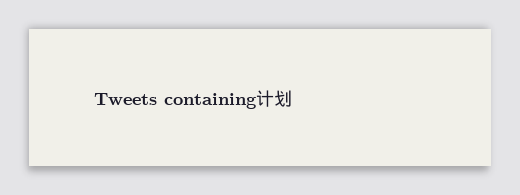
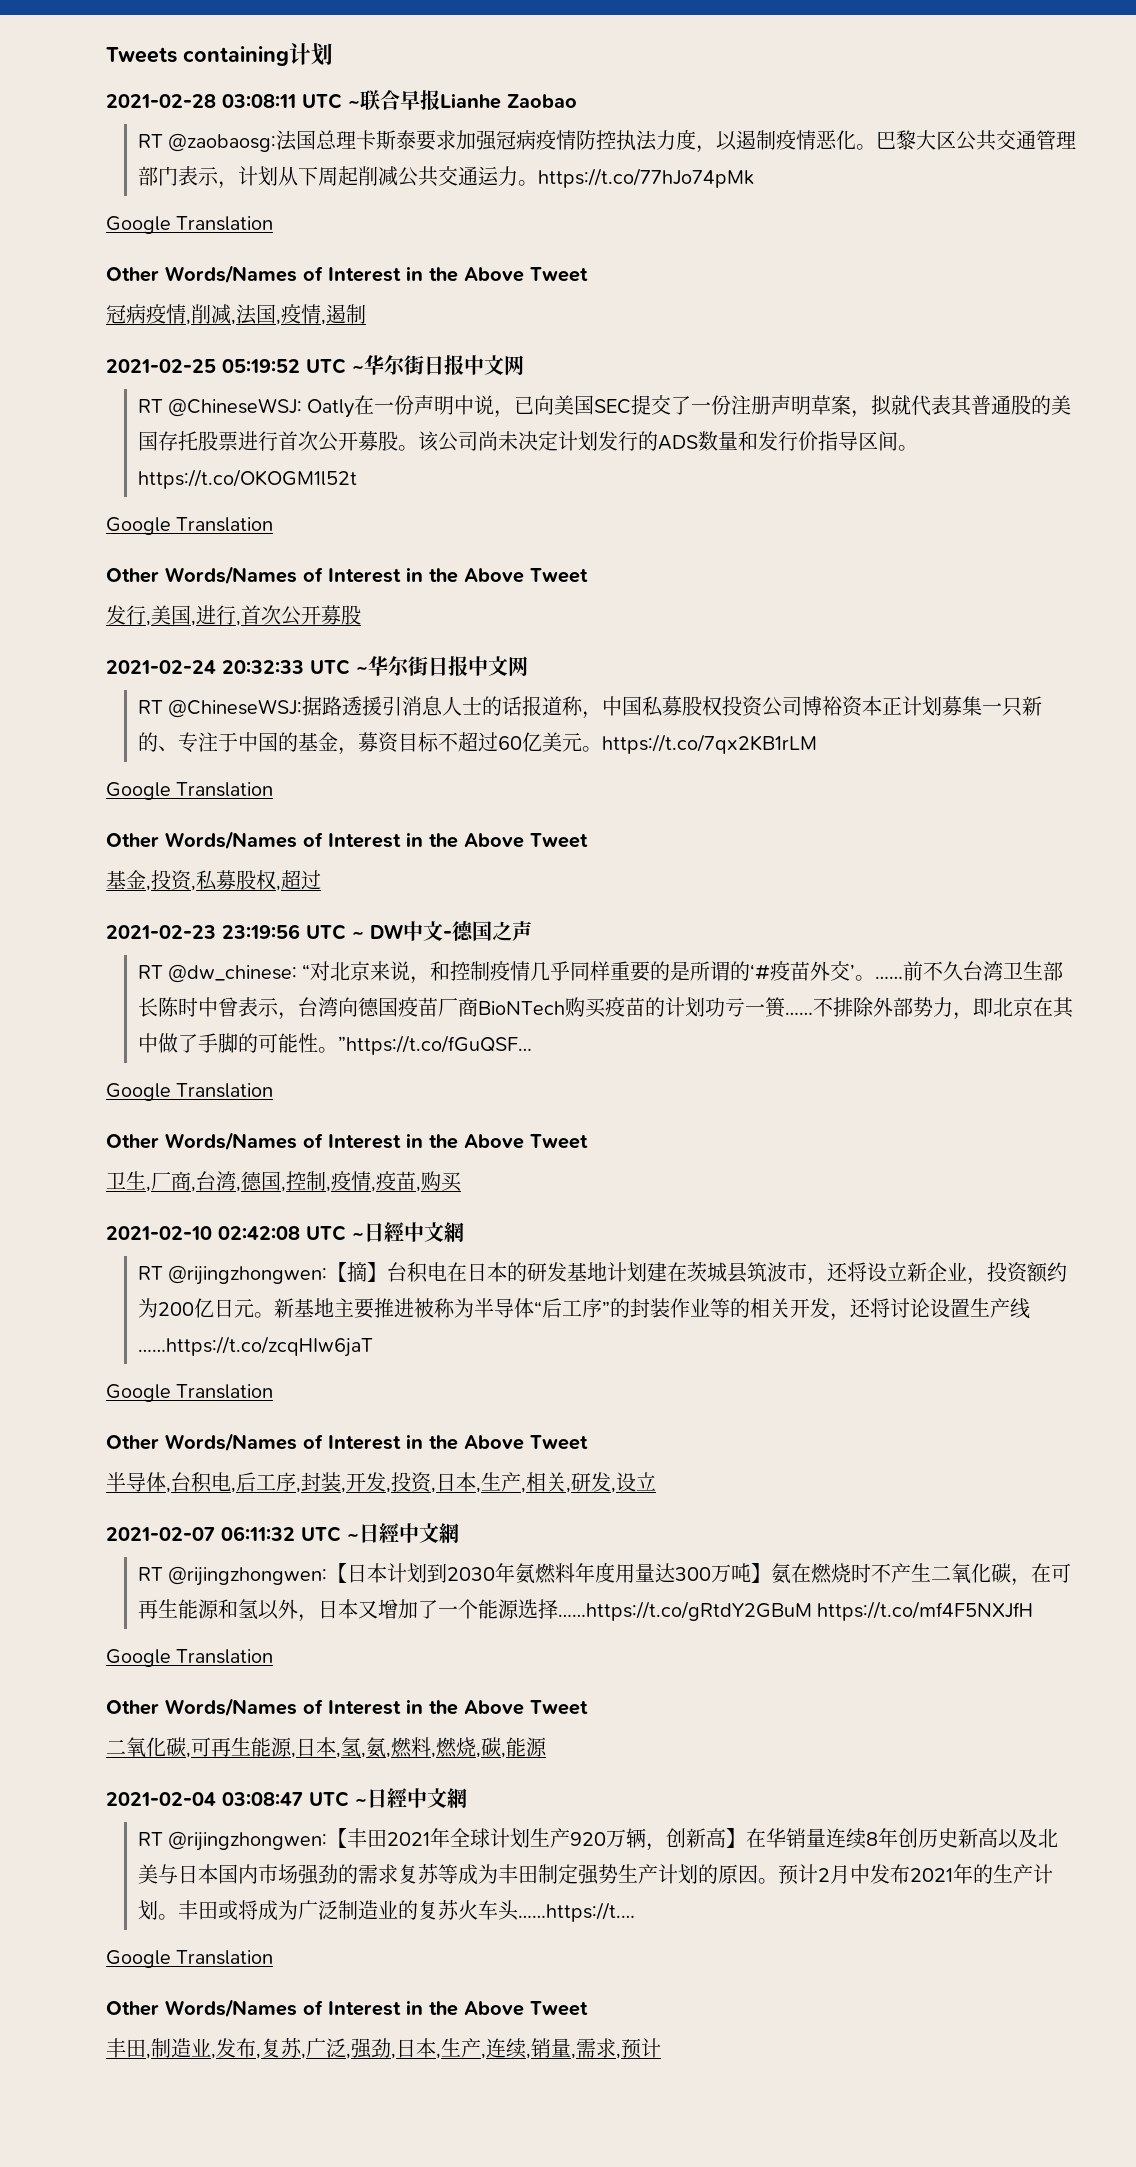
+ 2021-02-28 03:08:11 UTC ~联合早报Lianhe Zaobao
+ RT @zaobaosg:法国总理卡斯泰要求加强冠病疫情防控执法力度，以遏制疫情恶化。巴黎大区公共交通管理部门表示，计划从下周起削减公共交通运力。https://t.co/77hJo74pMk
+ Google Translation
+ Other Words/Names of Interest in the Above Tweet
+ 冠病疫情,削减,法国,疫情,遏制
+ 2021-02-25 05:19:52 UTC ~华尔街日报中文网
+ RT @ChineseWSJ: Oatly在一份声明中说，已向美国SEC提交了一份注册声明草案，拟就代表其普通股的美国存托股票进行首次公开募股。该公司尚未决定计划发行的ADS数量和发行价指导区间。https://t.co/OKOGM1l52t
+ Google Translation
+ Other Words/Names of Interest in the Above Tweet
+ 发行,美国,进行,首次公开募股
+ 2021-02-24 20:32:33 UTC ~华尔街日报中文网
+ RT @ChineseWSJ:据路透援引消息人士的话报道称，中国私募股权投资公司博裕资本正计划募集一只新的、专注于中国的基金，募资目标不超过60亿美元。https://t.co/7qx2KB1rLM
+ Google Translation
+ Other Words/Names of Interest in the Above Tweet
+ 基金,投资,私募股权,超过
+ 2021-02-23 23:19:56 UTC ~ DW中文-德国之声
+ RT @dw_chinese: “对北京来说，和控制疫情几乎同样重要的是所谓的‘#疫苗外交’。……前不久台湾卫生部长陈时中曾表示，台湾向德国疫苗厂商BioNTech购买疫苗的计划功亏一篑……不排除外部势力，即北京在其中做了手脚的可能性。”https://t.co/fGuQSF…
+ Google Translation
+ Other Words/Names of Interest in the Above Tweet
+ 卫生,厂商,台湾,德国,控制,疫情,疫苗,购买
+ 2021-02-10 02:42:08 UTC ~日經中文網
+ RT @rijingzhongwen:【摘】台积电在日本的研发基地计划建在茨城县筑波市，还将设立新企业，投资额约为200亿日元。新基地主要推进被称为半导体“后工序”的封装作业等的相关开发，还将讨论设置生产线……https://t.co/zcqHIw6jaT
+ Google Translation
+ Other Words/Names of Interest in the Above Tweet
+ 半导体,台积电,后工序,封装,开发,投资,日本,生产,相关,研发,设立
+ 2021-02-07 06:11:32 UTC ~日經中文網
+ RT @rijingzhongwen:【日本计划到2030年氨燃料年度用量达300万吨】氨在燃烧时不产生二氧化碳，在可再生能源和氢以外，日本又增加了一个能源选择……https://t.co/gRtdY2GBuM https://t.co/mf4F5NXJfH
+ Google Translation
+ Other Words/Names of Interest in the Above Tweet
+ 二氧化碳,可再生能源,日本,氢,氨,燃料,燃烧,碳,能源
+ 2021-02-04 03:08:47 UTC ~日經中文網
+ RT @rijingzhongwen:【丰田2021年全球计划生产920万辆，创新高】在华销量连续8年创历史新高以及北美与日本国内市场强劲的需求复苏等成为丰田制定强势生产计划的原因。预计2月中发布2021年的生产计划。丰田或将成为广泛制造业的复苏火车头……https://t.…
+ Google Translation
+ Other Words/Names of Interest in the Above Tweet
+ 丰田,制造业,发布,复苏,广泛,强劲,日本,生产,连续,销量,需求,预计

